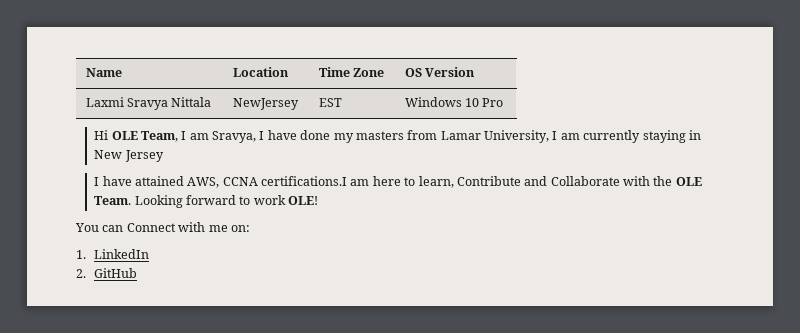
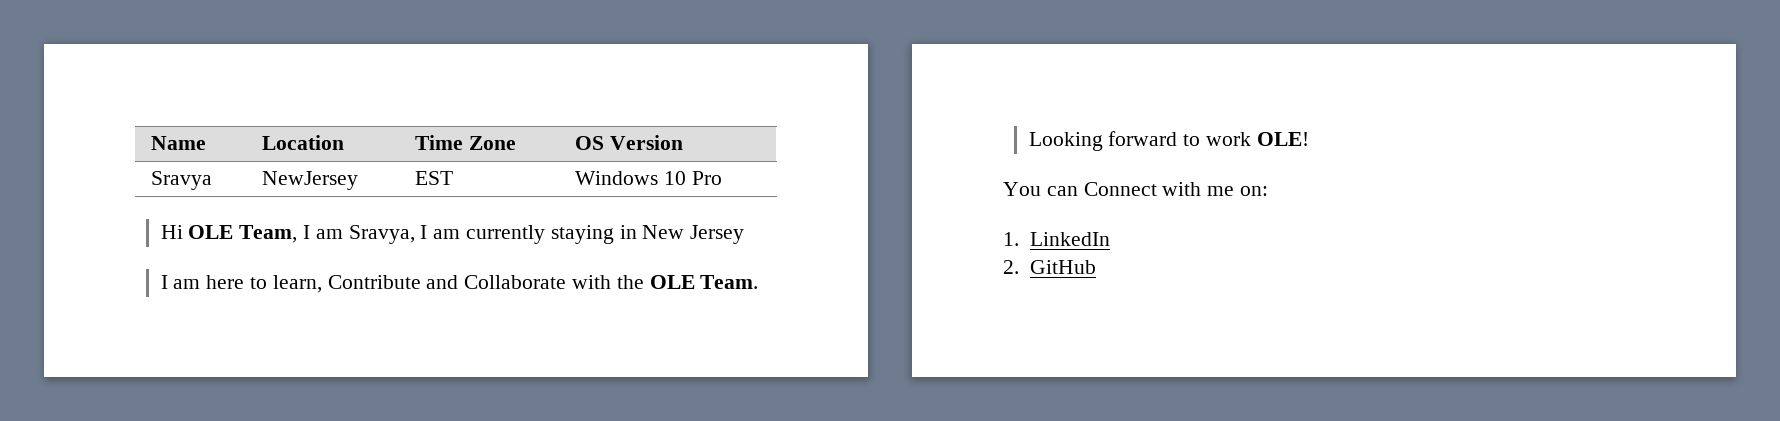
- Laxmi Sravya Nittala | NewJersey | EST | Windows 10 Pro
+ Sravya | NewJersey | EST | Windows 10 Pro
- Hi OLE Team, I am Sravya, I have done my masters from Lamar University, I am currently staying in New Jersey
+ Hi OLE Team, I am Sravya, I am currently staying in New Jersey
- I have attained AWS, CCNA certifications.I am here to learn, Contribute and Collaborate with the OLE Team.
+ I am here to learn, Contribute and Collaborate with the OLE Team.

